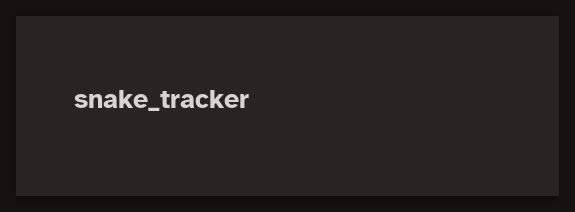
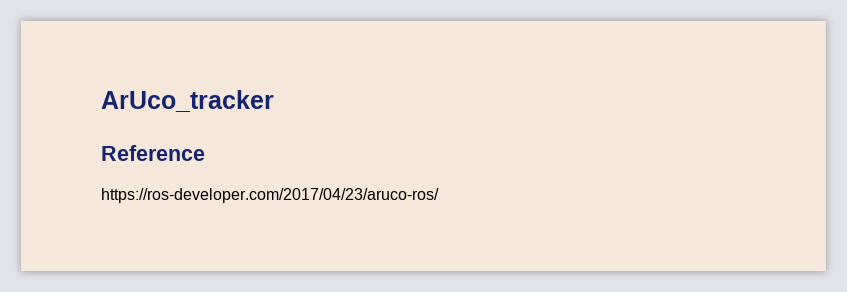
- snake_tracker
+ ArUco_tracker
+ Reference
+ https://ros-developer.com/2017/04/23/aruco-ros/

